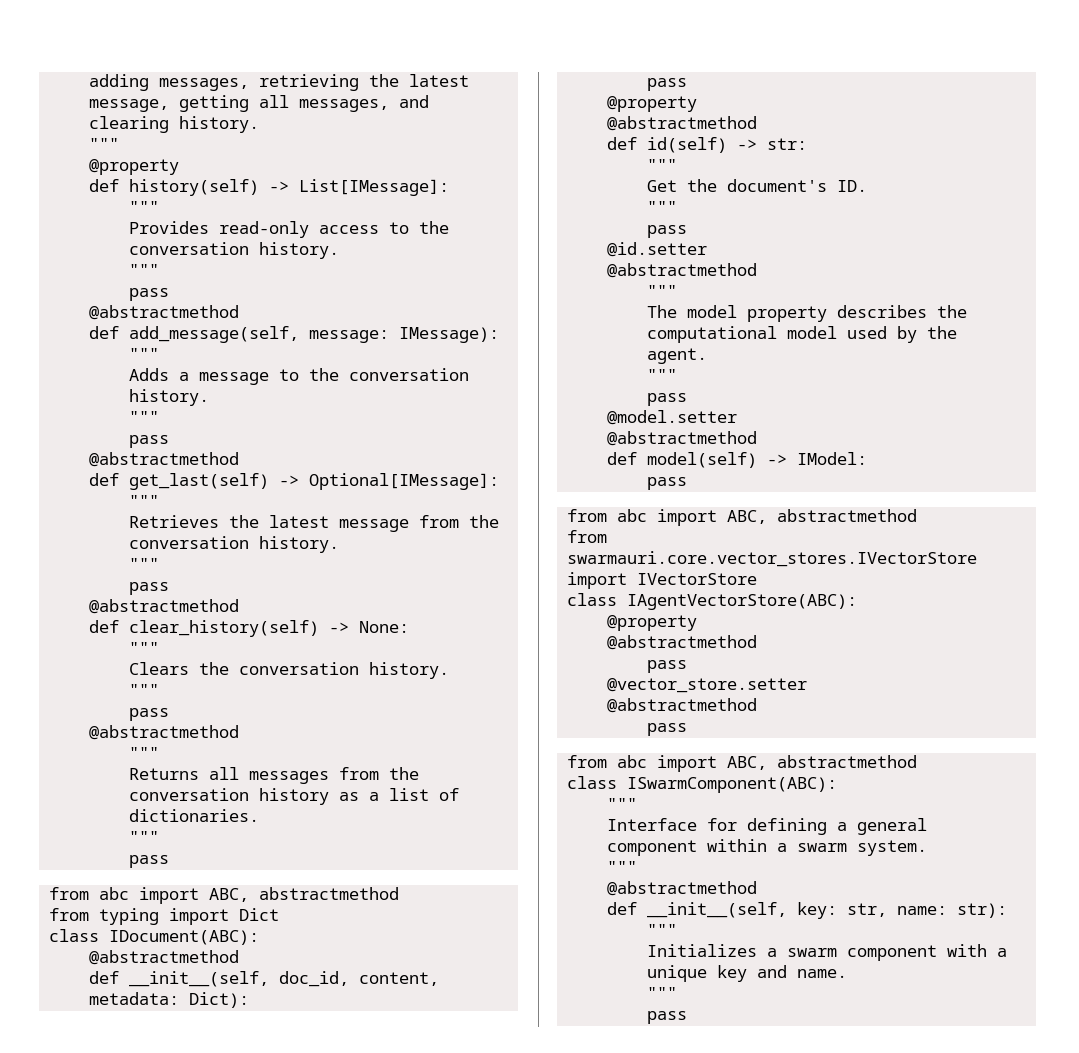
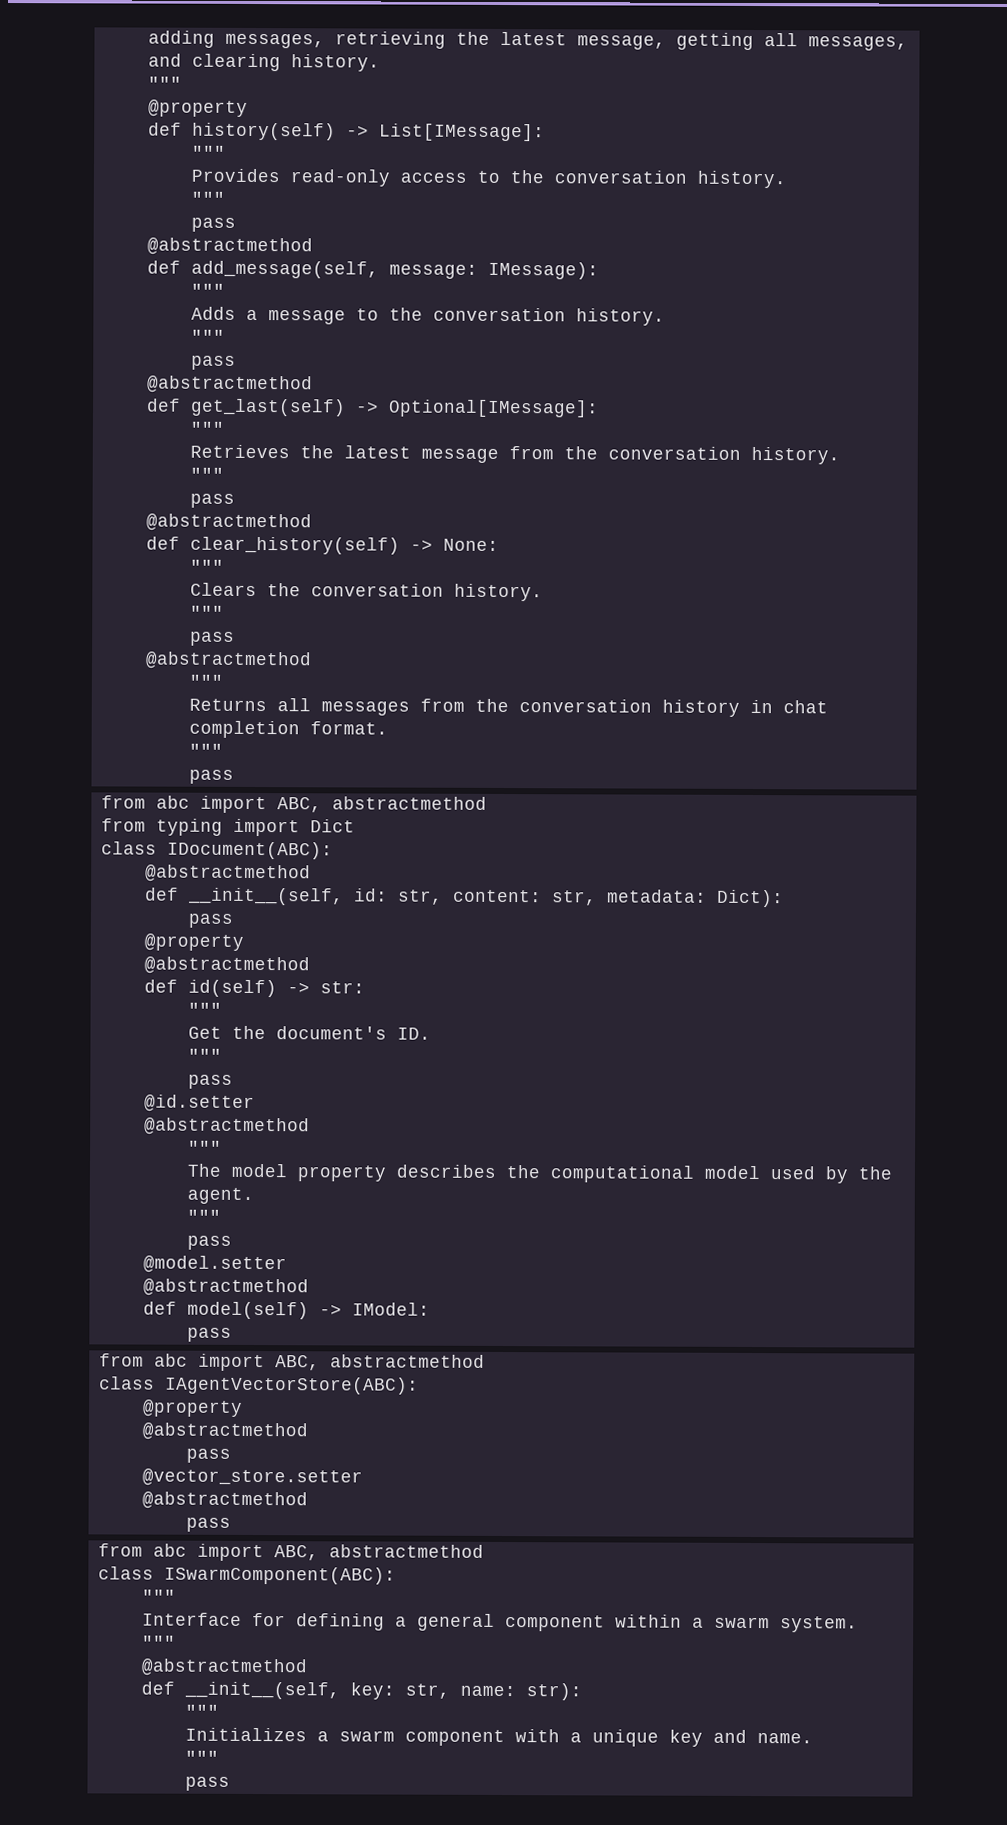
- Returns all messages from the conversation history as a list of dictionaries.
+ Returns all messages from the conversation history in chat completion format.
- def __init__(self, doc_id, content, metadata: Dict):
+ def __init__(self, id: str, content: str, metadata: Dict):
- from swarmauri.core.vector_stores.IVectorStore import IVectorStore

